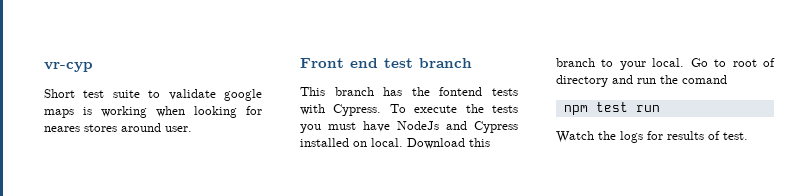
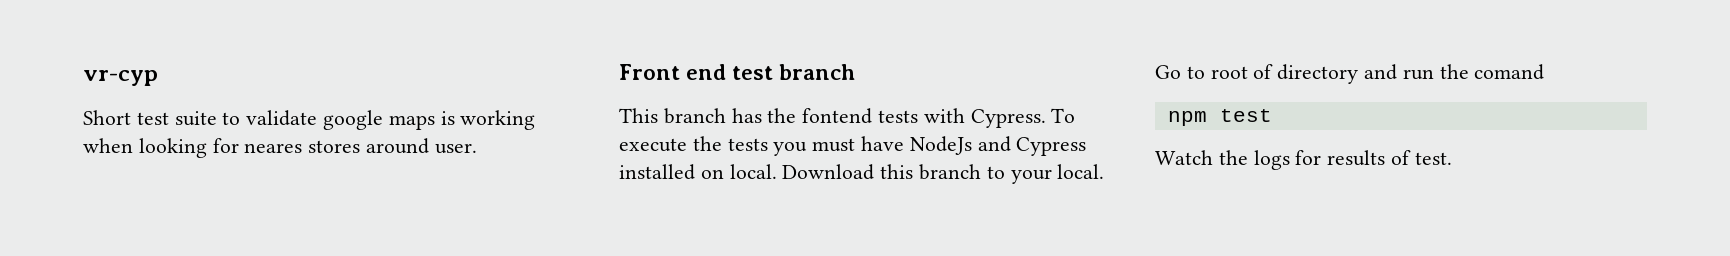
- npm test run
+ npm test

